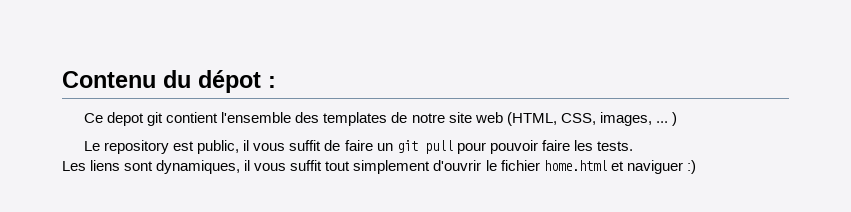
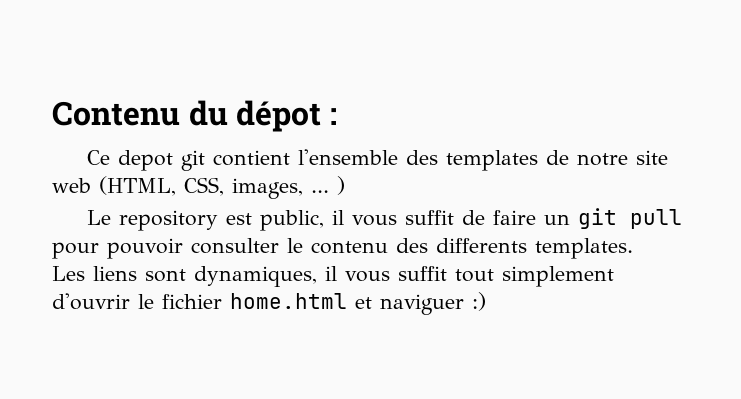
- Le repository est public, il vous suffit de faire un git pull pour pouvoir faire les tests.
+ Le repository est public, il vous suffit de faire un git pull pour pouvoir consulter le contenu des differents templates.

